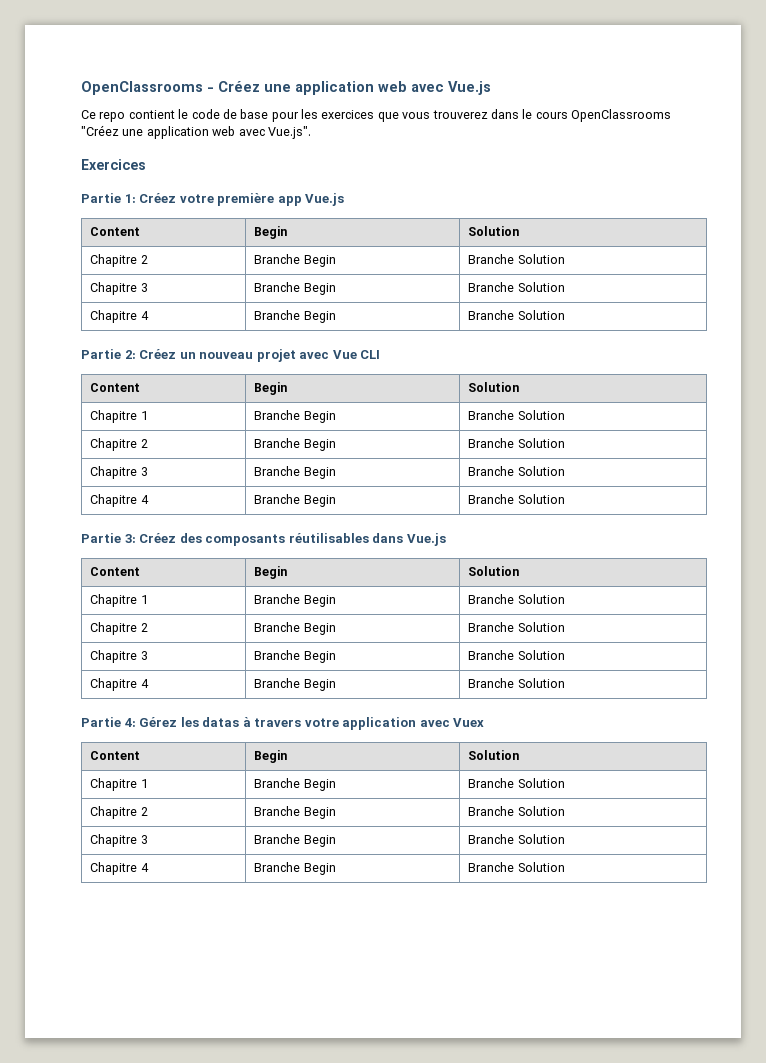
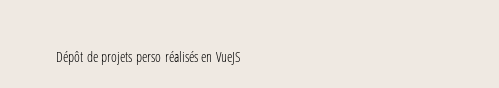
- OpenClassrooms - Créez une application web avec Vue.js
- Ce repo contient le code de base pour les exercices que vous trouverez dans le cours OpenClassrooms "Créez une application web avec Vue.js".
- Exercices
- Partie 1: Créez votre première app Vue.js
- Content | Begin | Solution
- Chapitre 2 | Branche Begin | Branche Solution
- Chapitre 3 | Branche Begin | Branche Solution
- Chapitre 4 | Branche Begin | Branche Solution
- Partie 2: Créez un nouveau projet avec Vue CLI
- Content | Begin | Solution
- Chapitre 1 | Branche Begin | Branche Solution
- Chapitre 2 | Branche Begin | Branche Solution
- Chapitre 3 | Branche Begin | Branche Solution
- Chapitre 4 | Branche Begin | Branche Solution
- Partie 3: Créez des composants réutilisables dans Vue.js
- Content | Begin | Solution
- Chapitre 1 | Branche Begin | Branche Solution
- Chapitre 2 | Branche Begin | Branche Solution
- Chapitre 3 | Branche Begin | Branche Solution
- Chapitre 4 | Branche Begin | Branche Solution
- Partie 4: Gérez les datas à travers votre application avec Vuex
- Content | Begin | Solution
- Chapitre 1 | Branche Begin | Branche Solution
- Chapitre 2 | Branche Begin | Branche Solution
- Chapitre 3 | Branche Begin | Branche Solution
- Chapitre 4 | Branche Begin | Branche Solution
+ Dépôt de projets perso réalisés en VueJS

